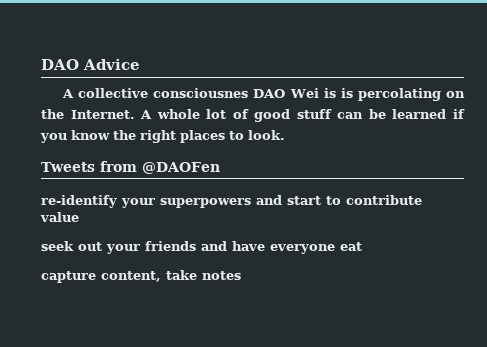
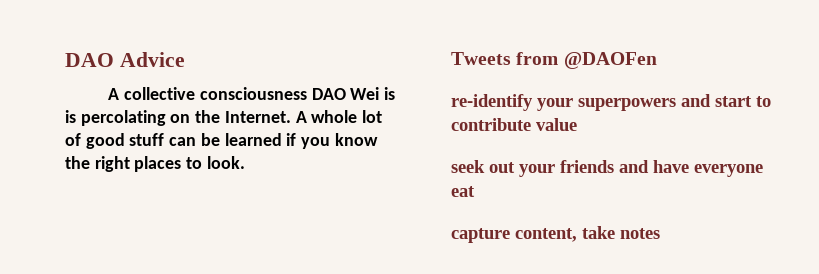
- A collective consciousnes DAO Wei is is percolating on the Internet.
+ A collective consciousness DAO Wei is is percolating on the Internet.

